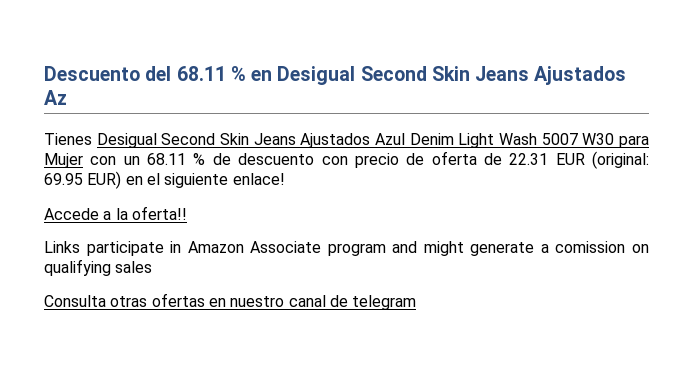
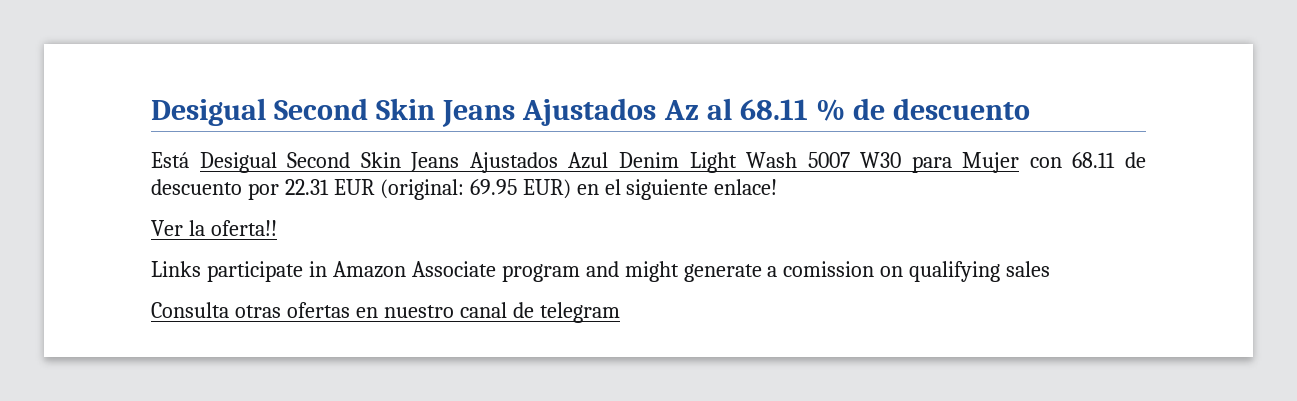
- Descuento del 68.11 % en Desigual Second Skin Jeans Ajustados Az
- Tienes Desigual Second Skin Jeans Ajustados Azul Denim Light Wash 5007 W30 para Mujer con un 68.11 % de descuento con precio de oferta de 22.31 EUR (original: 69.95 EUR) en el siguiente enlace!
+ Desigual Second Skin Jeans Ajustados Az al 68.11 % de descuento
+ Está Desigual Second Skin Jeans Ajustados Azul Denim Light Wash 5007 W30 para Mujer con 68.11 de descuento por 22.31 EUR (original: 69.95 EUR) en el siguiente enlace!
- Accede a la oferta!!
+ Ver la oferta!!

